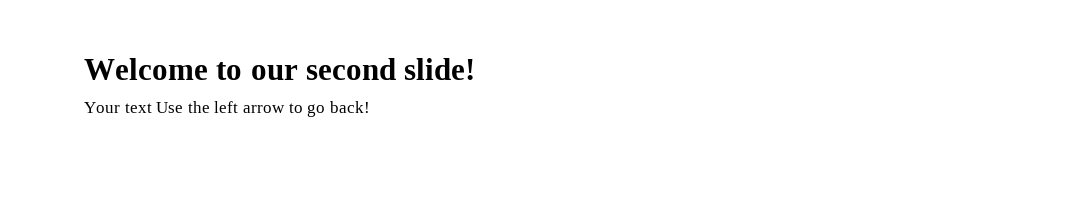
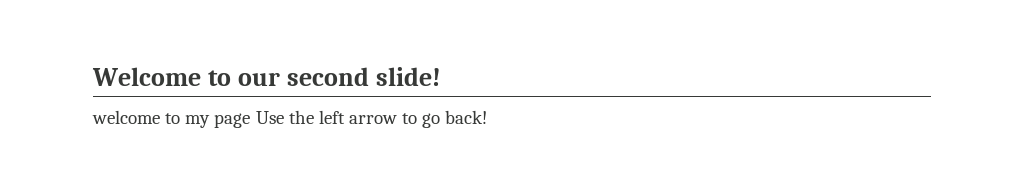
- Your text Use the left arrow to go back!
+ welcome to my page Use the left arrow to go back!

